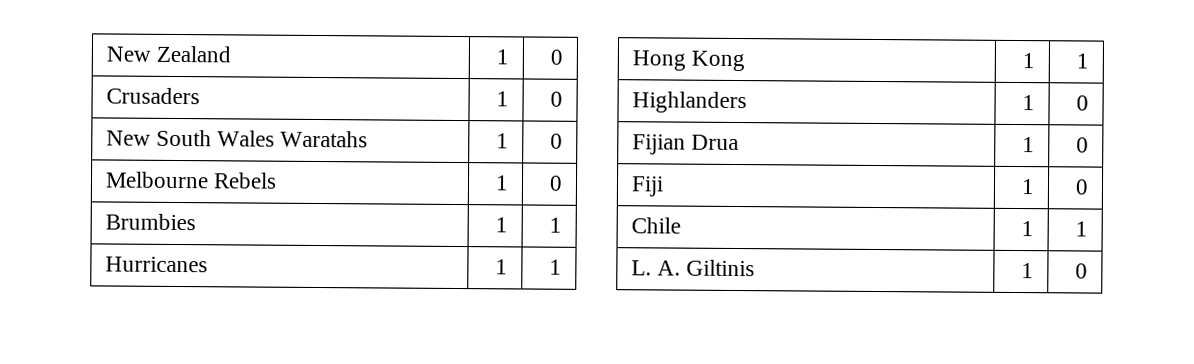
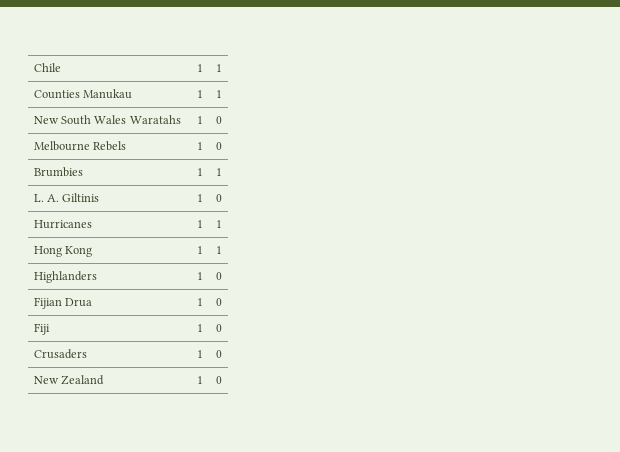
- New Zealand | 1 | 0
- Crusaders | 1 | 0
+ Chile | 1 | 1
+ Counties Manukau | 1 | 1
+ L. A. Giltinis | 1 | 0
- Chile | 1 | 1
- L. A. Giltinis | 1 | 0
+ Crusaders | 1 | 0
+ New Zealand | 1 | 0

